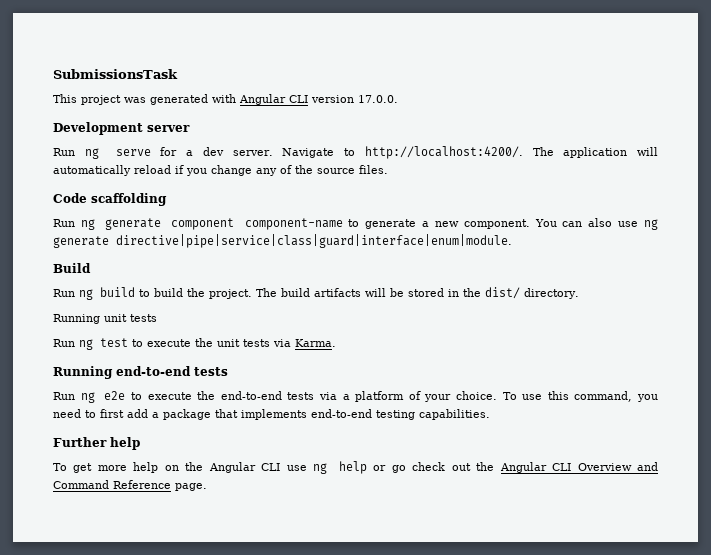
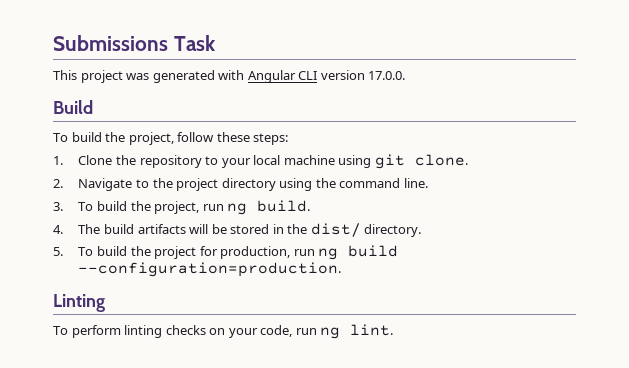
- SubmissionsTask
+ Submissions Task
- Development server
- Run ng serve for a dev server. Navigate to http://localhost:4200/. The application will automatically reload if you change any of the source files.
- Code scaffolding
- Run ng generate component component-name to generate a new component. You can also use ng generate directive|pipe|service|class|guard|interface|enum|module.
  Build
- Run ng build to build the project. The build artifacts will be stored in the dist/ directory.
+ To build the project, follow these steps:
+ 1. Clone the repository to your local machine using git clone.
+ 2. Navigate to the project directory using the command line.
+ 3. To build the project, run ng build.
+ 4. The build artifacts will be stored in the dist/ directory.
- Running unit tests
- Run ng test to execute the unit tests via Karma.
- Running end-to-end tests
- Run ng e2e to execute the end-to-end tests via a platform of your choice. To use this command, you need to first add a package that implements end-to-end testing capabilities.
- Further help
- To get more help on the Angular CLI use ng help or go check out the Angular CLI Overview and Command Reference page.
+ 5. To build the project for production, run ng build --configuration=production.
+ Linting
+ To perform linting checks on your code, run ng lint.

